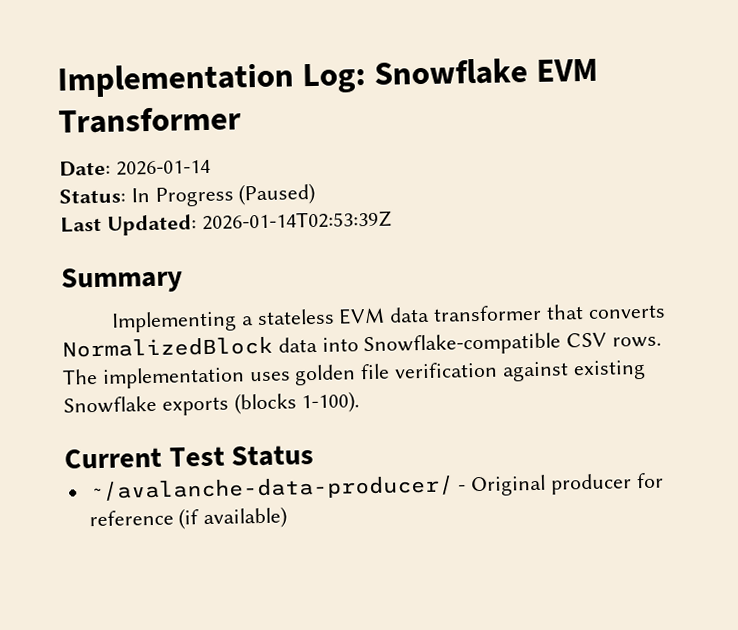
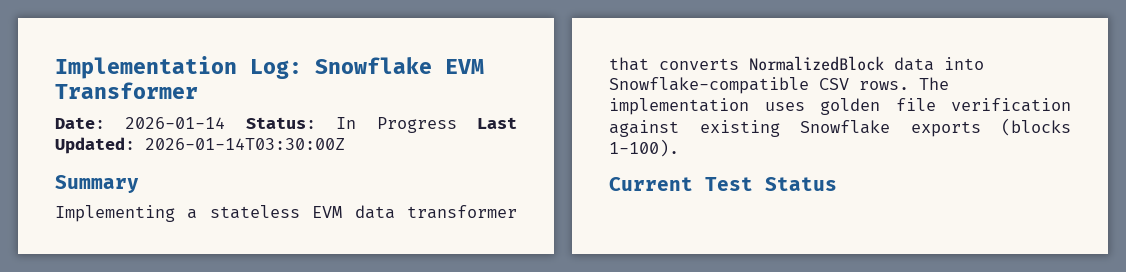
- Date: 2026-01-14
- Status: In Progress (Paused)
- Last Updated: 2026-01-14T02:53:39Z
+ Date: 2026-01-14 Status: In Progress Last Updated: 2026-01-14T03:30:00Z
- ~/avalanche-data-producer/ - Original producer for reference (if available)

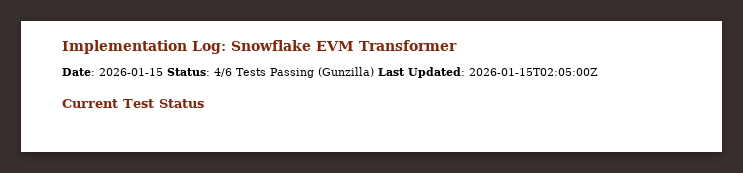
- Date: 2026-01-14 Status: In Progress Last Updated: 2026-01-14T03:30:00Z
- Summary
- Implementing a stateless EVM data transformer that converts NormalizedBlock data into Snowflake-compatible CSV rows. The implementation uses golden file verification against existing Snowflake exports (blocks 1-100).
+ Date: 2026-01-15 Status: 4/6 Tests Passing (Gunzilla) Last Updated: 2026-01-15T02:05:00Z

